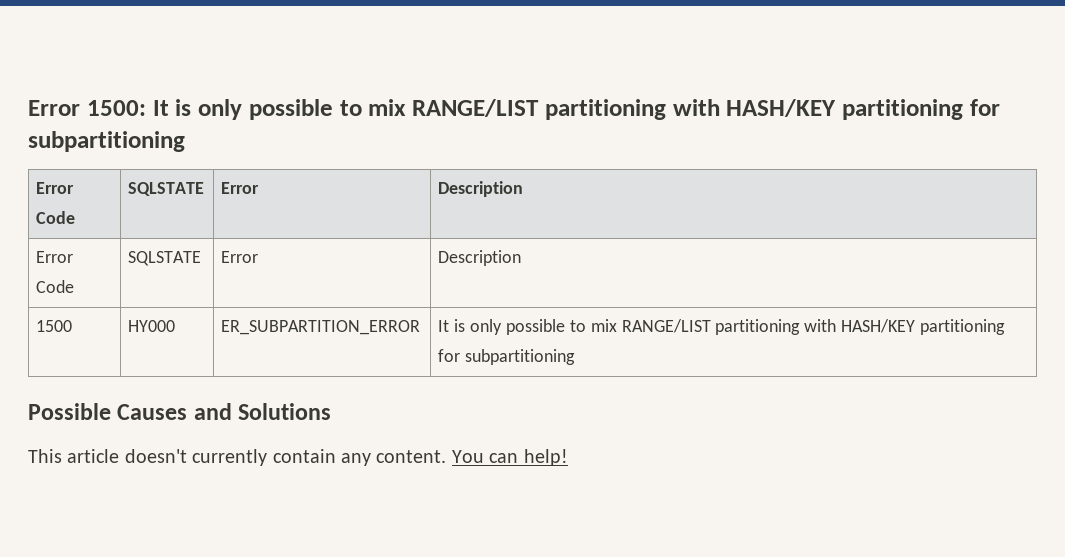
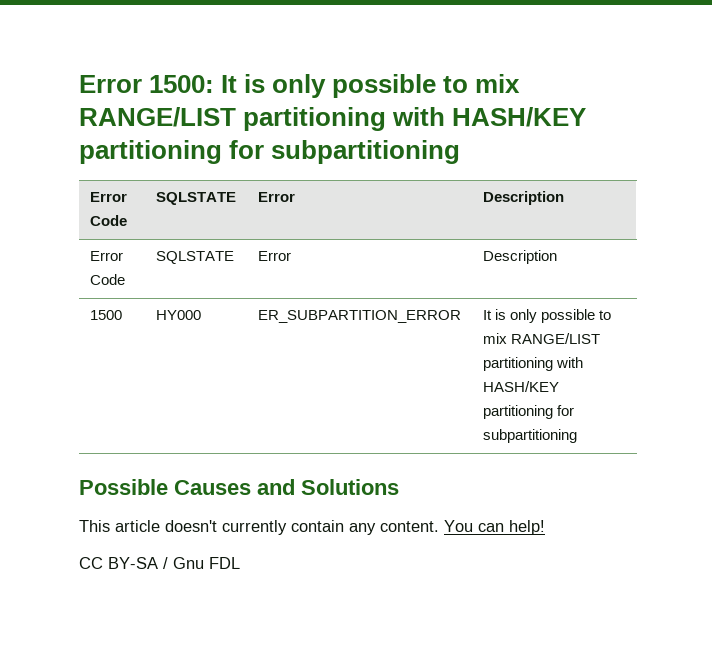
+ CC BY-SA / Gnu FDL

